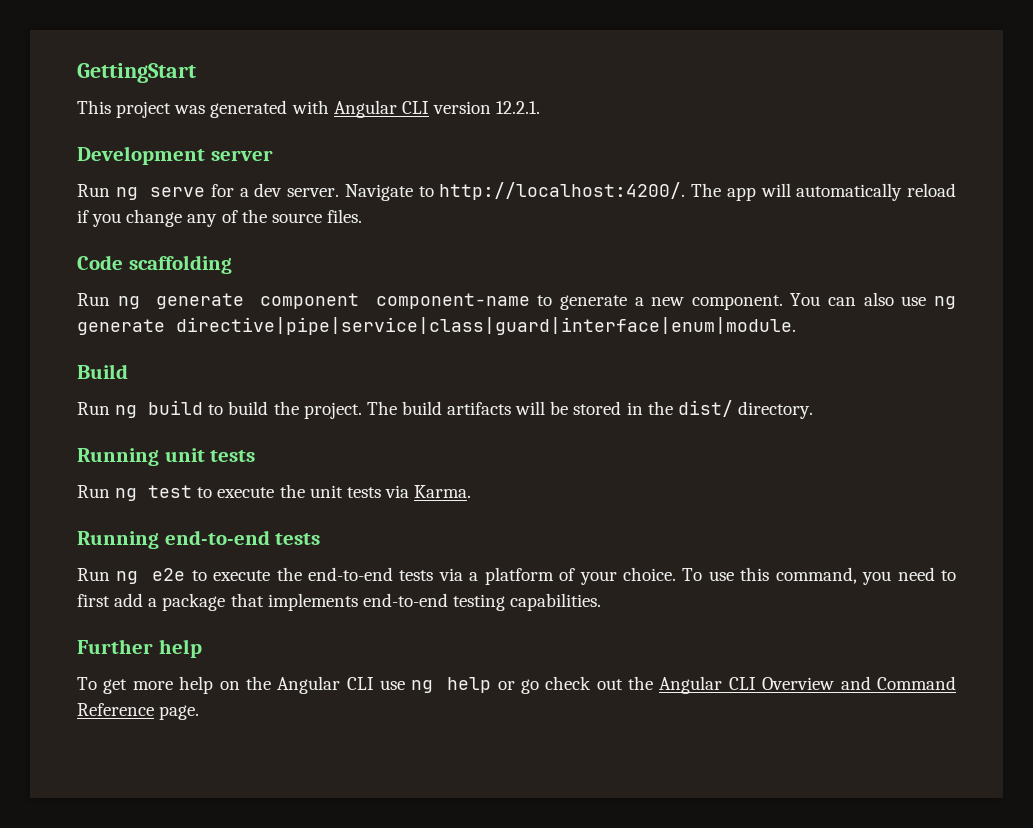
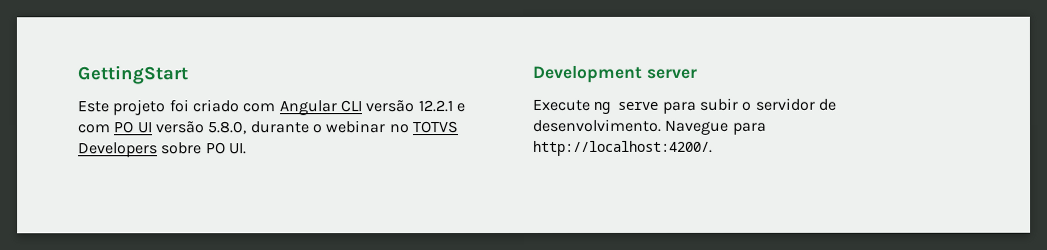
- This project was generated with Angular CLI version 12.2.1.
+ Este projeto foi criado com Angular CLI versão 12.2.1 e com PO UI versão 5.8.0, durante o webinar no TOTVS Developers sobre PO UI.
- Run ng serve for a dev server. Navigate to http://localhost:4200/. The app will automatically reload if you change any of the source files.
- Code scaffolding
- Run ng generate component component-name to generate a new component. You can also use ng generate directive|pipe|service|class|guard|interface|enum|module.
- Build
- Run ng build to build the project. The build artifacts will be stored in the dist/ directory.
- Running unit tests
- Run ng test to execute the unit tests via Karma.
- Running end-to-end tests
- Run ng e2e to execute the end-to-end tests via a platform of your choice. To use this command, you need to first add a package that implements end-to-end testing capabilities.
- Further help
- To get more help on the Angular CLI use ng help or go check out the Angular CLI Overview and Command Reference page.
+ Execute ng serve para subir o servidor de desenvolvimento. Navegue para http://localhost:4200/.

